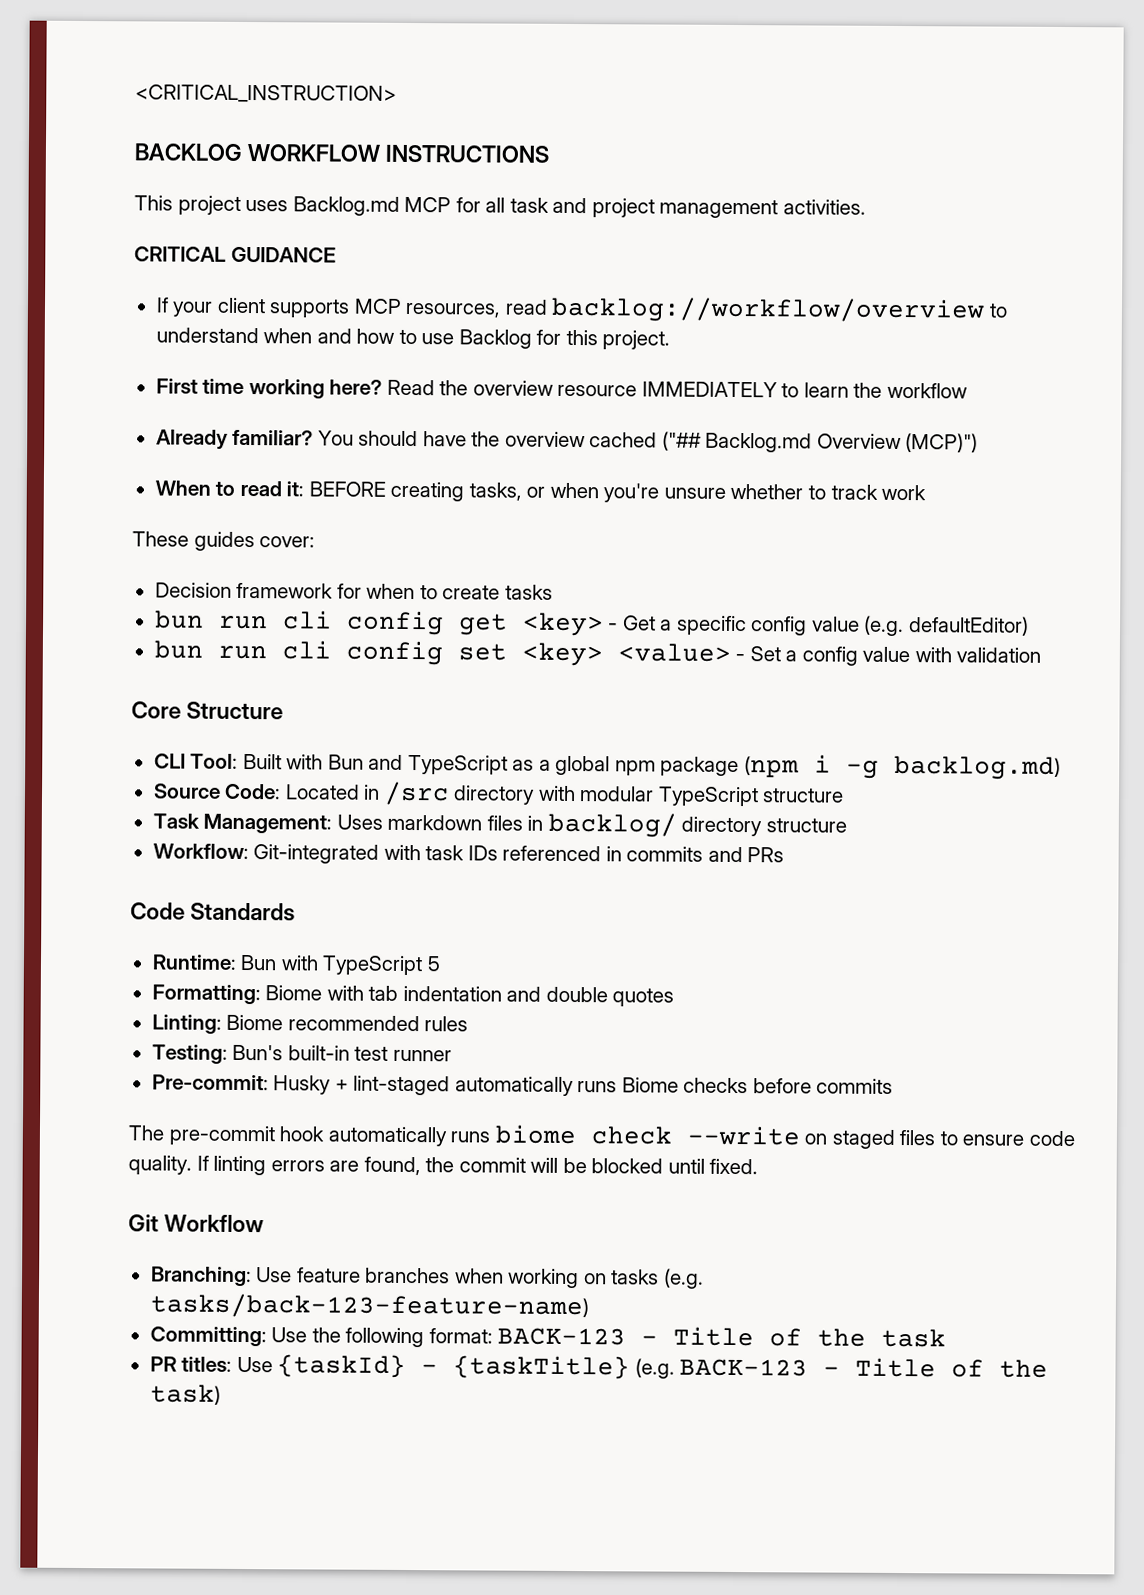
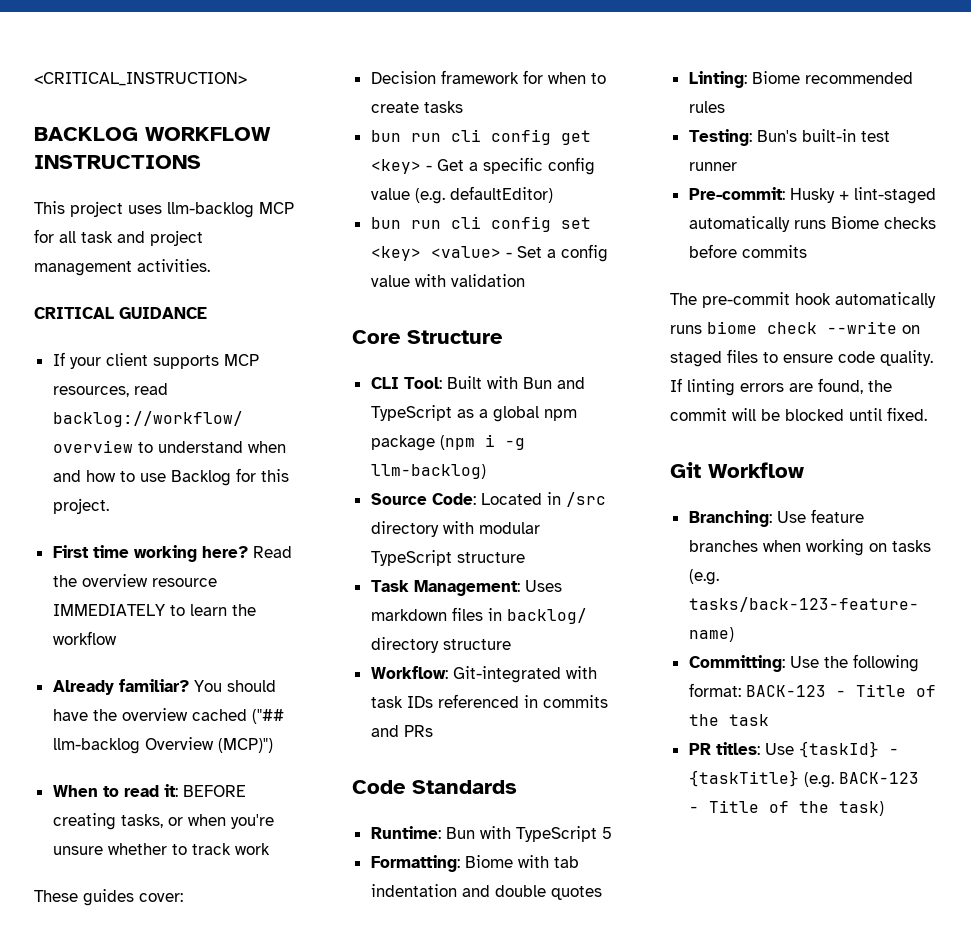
- This project uses Backlog.md MCP for all task and project management activities.
+ This project uses llm-backlog MCP for all task and project management activities.
- You should have the overview cached ("## Backlog.md Overview (MCP)")
+ You should have the overview cached ("## llm-backlog Overview (MCP)")
- CLI Tool: Built with Bun and TypeScript as a global npm package (npm i -g backlog.md)
+ CLI Tool: Built with Bun and TypeScript as a global npm package (npm i -g llm-backlog)

